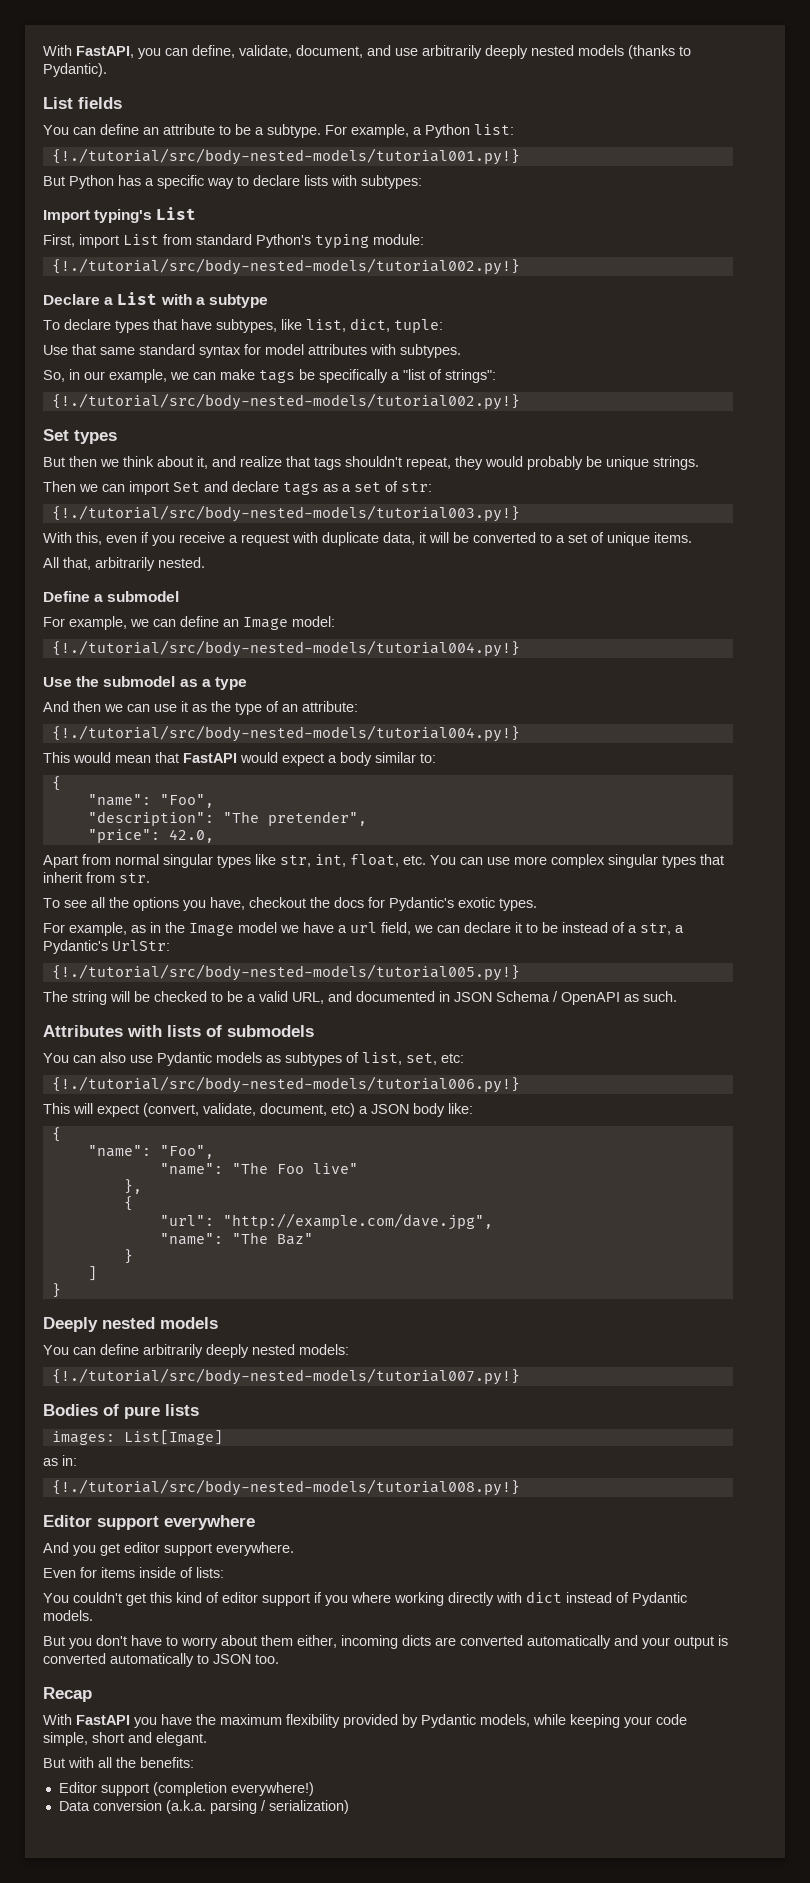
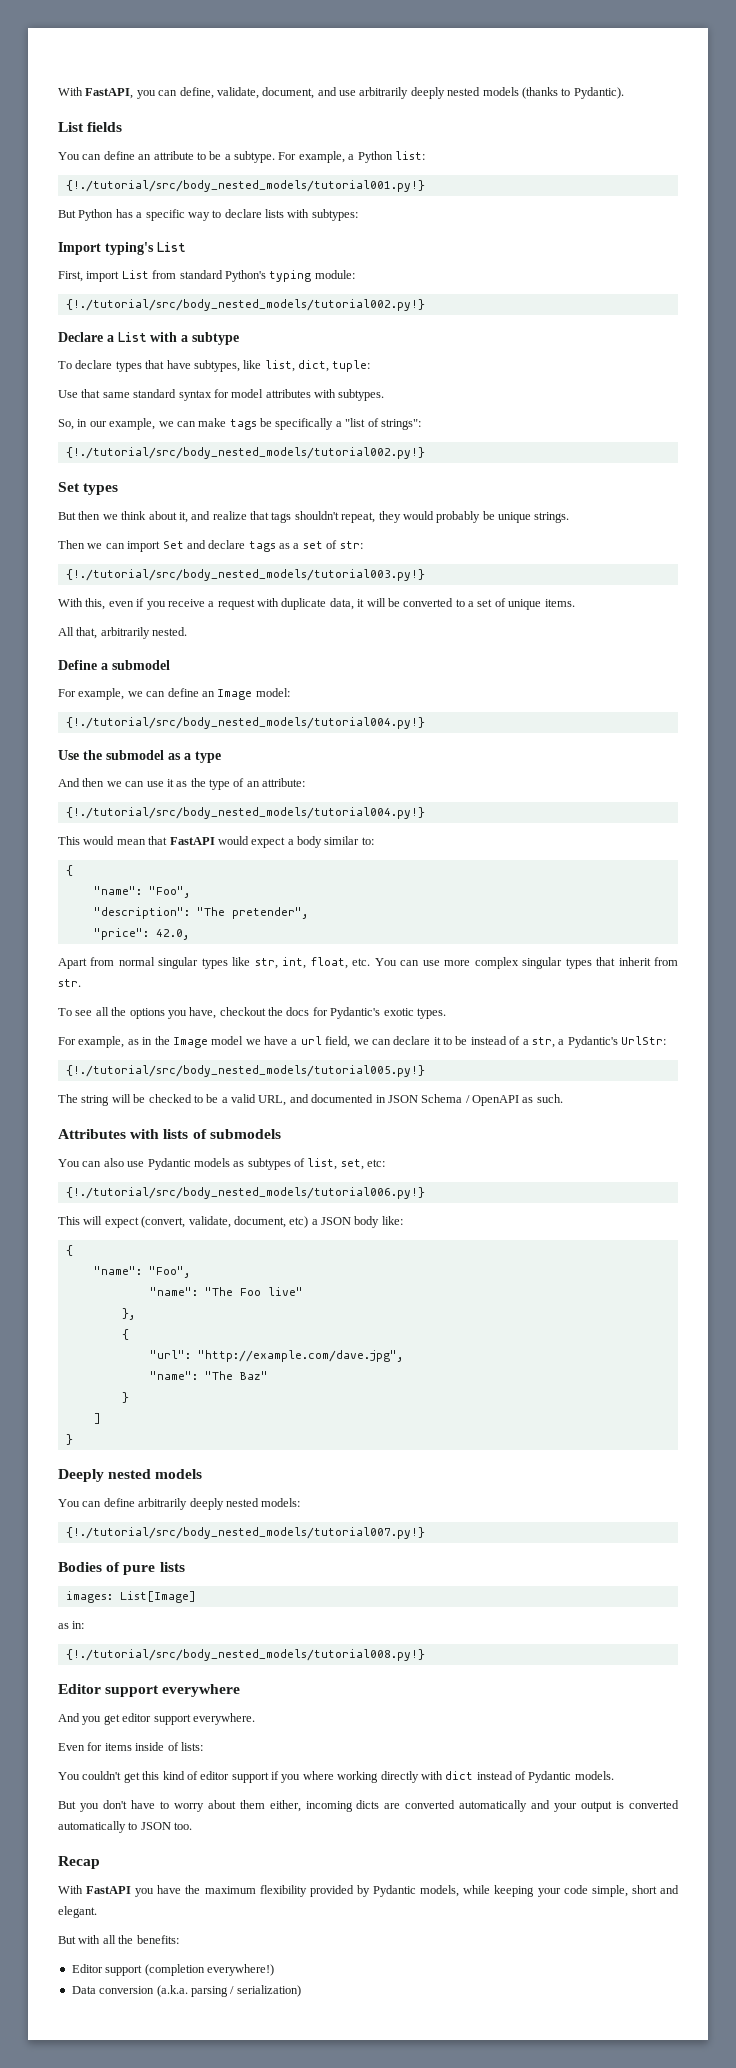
- {!./tutorial/src/body-nested-models/tutorial001.py!}
+ {!./tutorial/src/body_nested_models/tutorial001.py!}
  First, import List from standard Python's typing module:
- {!./tutorial/src/body-nested-models/tutorial002.py!}
+ {!./tutorial/src/body_nested_models/tutorial002.py!}
  So, in our example, we can make tags be specifically a "list of strings":
- {!./tutorial/src/body-nested-models/tutorial002.py!}
+ {!./tutorial/src/body_nested_models/tutorial002.py!}
- {!./tutorial/src/body-nested-models/tutorial003.py!}
+ {!./tutorial/src/body_nested_models/tutorial003.py!}
  For example, we can define an Image model:
- {!./tutorial/src/body-nested-models/tutorial004.py!}
+ {!./tutorial/src/body_nested_models/tutorial004.py!}
  And then we can use it as the type of an attribute:
- {!./tutorial/src/body-nested-models/tutorial004.py!}
+ {!./tutorial/src/body_nested_models/tutorial004.py!}
- {!./tutorial/src/body-nested-models/tutorial005.py!}
+ {!./tutorial/src/body_nested_models/tutorial005.py!}
- {!./tutorial/src/body-nested-models/tutorial006.py!}
+ {!./tutorial/src/body_nested_models/tutorial006.py!}
- {!./tutorial/src/body-nested-models/tutorial007.py!}
+ {!./tutorial/src/body_nested_models/tutorial007.py!}
- {!./tutorial/src/body-nested-models/tutorial008.py!}
+ {!./tutorial/src/body_nested_models/tutorial008.py!}

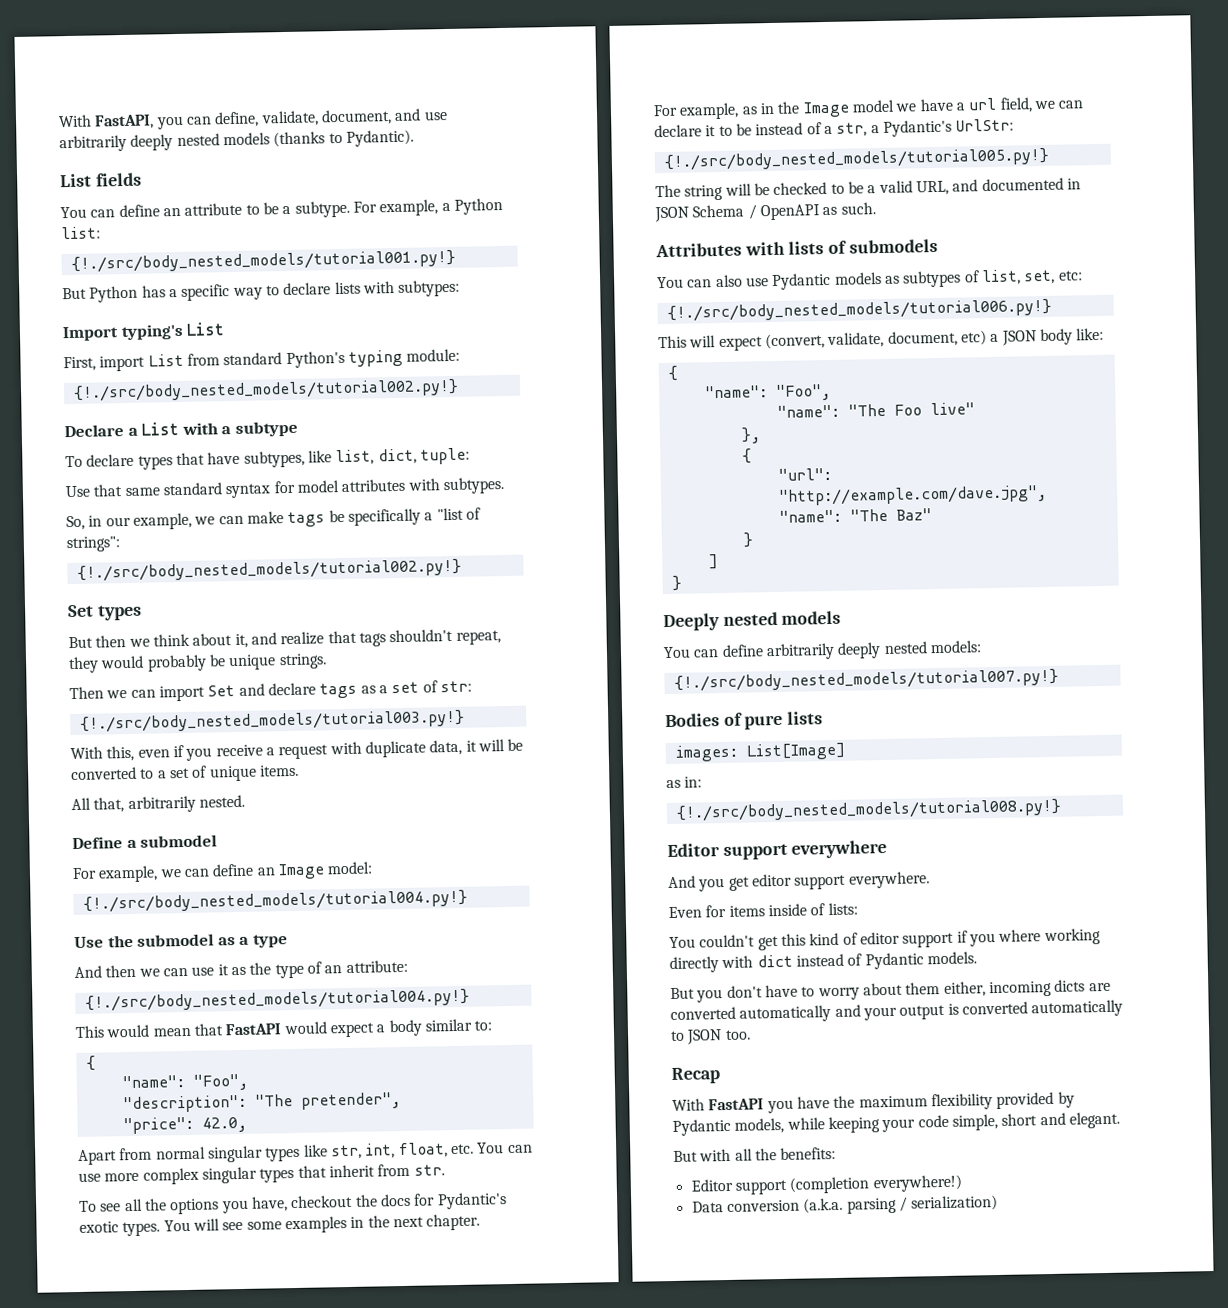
- {!./tutorial/src/body_nested_models/tutorial001.py!}
+ {!./src/body_nested_models/tutorial001.py!}
  First, import List from standard Python's typing module:
- {!./tutorial/src/body_nested_models/tutorial002.py!}
+ {!./src/body_nested_models/tutorial002.py!}
  So, in our example, we can make tags be specifically a "list of strings":
- {!./tutorial/src/body_nested_models/tutorial002.py!}
+ {!./src/body_nested_models/tutorial002.py!}
- {!./tutorial/src/body_nested_models/tutorial003.py!}
+ {!./src/body_nested_models/tutorial003.py!}
  For example, we can define an Image model:
- {!./tutorial/src/body_nested_models/tutorial004.py!}
+ {!./src/body_nested_models/tutorial004.py!}
  And then we can use it as the type of an attribute:
- {!./tutorial/src/body_nested_models/tutorial004.py!}
+ {!./src/body_nested_models/tutorial004.py!}
+ You will see some examples in the next chapter.
- {!./tutorial/src/body_nested_models/tutorial005.py!}
+ {!./src/body_nested_models/tutorial005.py!}
- {!./tutorial/src/body_nested_models/tutorial006.py!}
+ {!./src/body_nested_models/tutorial006.py!}
- {!./tutorial/src/body_nested_models/tutorial007.py!}
+ {!./src/body_nested_models/tutorial007.py!}
- {!./tutorial/src/body_nested_models/tutorial008.py!}
+ {!./src/body_nested_models/tutorial008.py!}

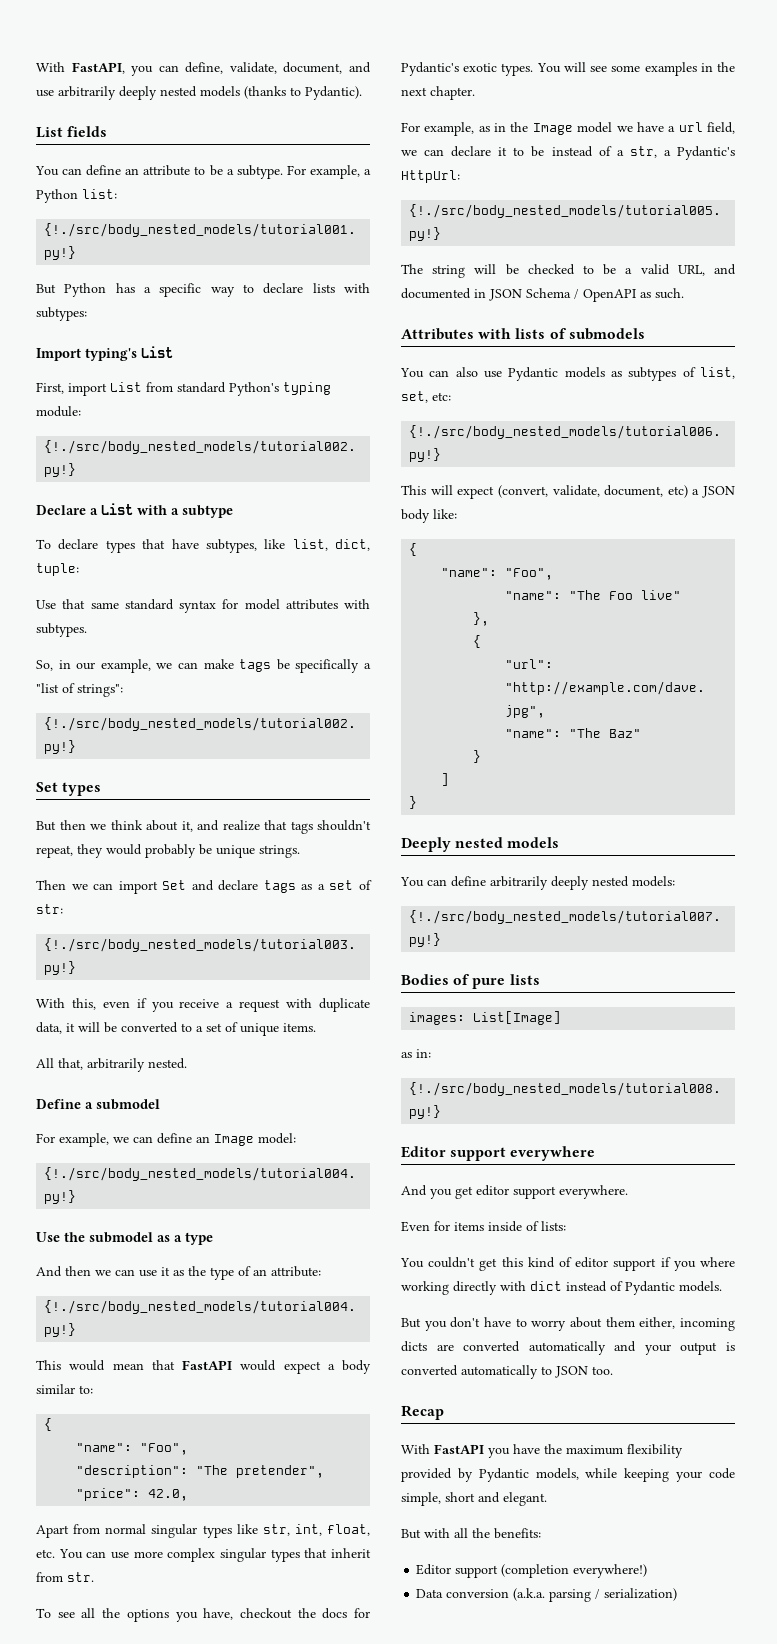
- For example, as in the Image model we have a url field, we can declare it to be instead of a str, a Pydantic's UrlStr:
+ For example, as in the Image model we have a url field, we can declare it to be instead of a str, a Pydantic's HttpUrl:

